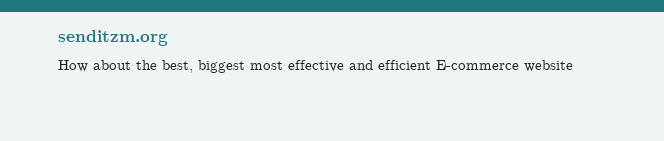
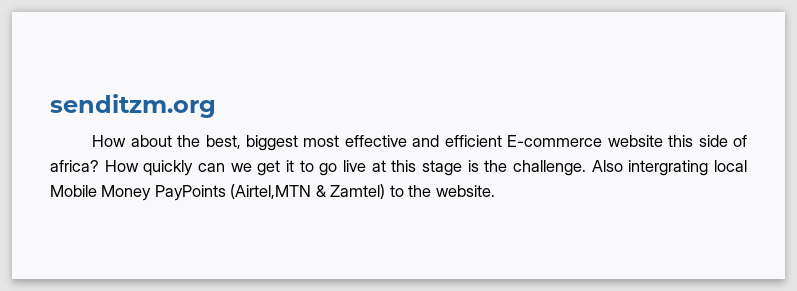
- How about the best, biggest most effective and efficient E-commerce website
+ How about the best, biggest most effective and efficient E-commerce website this side of africa? How quickly can we get it to go live at this stage is the challenge. Also intergrating local Mobile Money PayPoints (Airtel,MTN & Zamtel) to the website.

